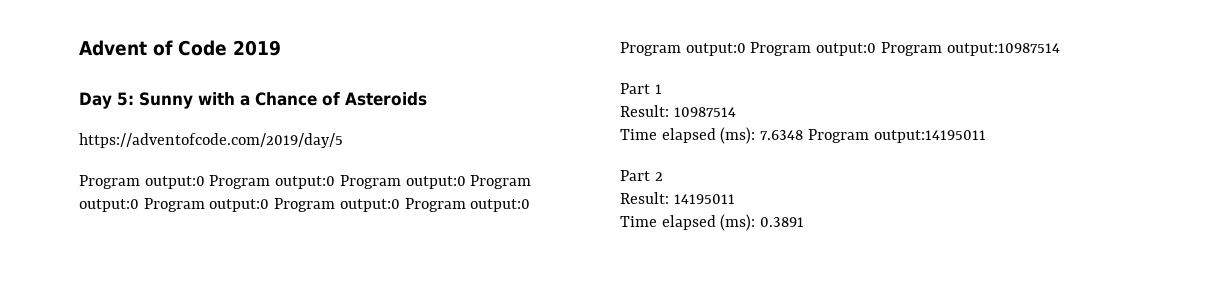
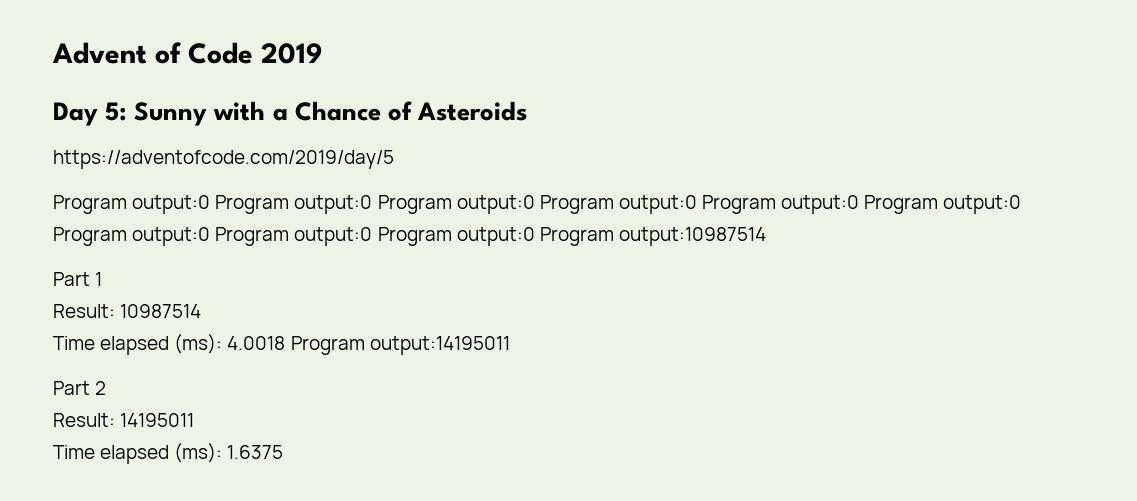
- Time elapsed (ms): 7.6348 Program output:14195011
+ Time elapsed (ms): 4.0018 Program output:14195011
- Time elapsed (ms): 0.3891
+ Time elapsed (ms): 1.6375

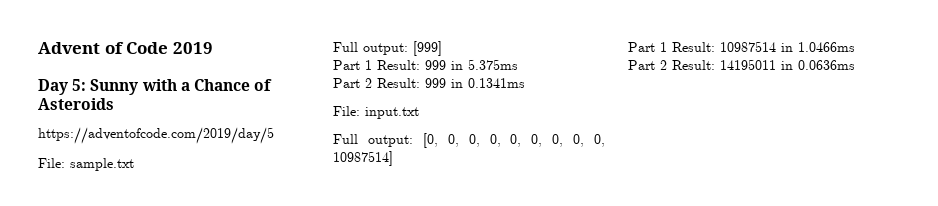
- Program output:0 Program output:0 Program output:0 Program output:0 Program output:0 Program output:0 Program output:0 Program output:0 Program output:0 Program output:10987514
- Part 1
- Result: 10987514
- Time elapsed (ms): 4.0018 Program output:14195011
- Part 2
- Result: 14195011
- Time elapsed (ms): 1.6375
+ File: sample.txt
+ Full output: [999]
+ Part 1 Result: 999 in 5.375ms
+ Part 2 Result: 999 in 0.1341ms
+ File: input.txt
+ Full output: [0, 0, 0, 0, 0, 0, 0, 0, 0, 10987514]
+ Part 1 Result: 10987514 in 1.0466ms
+ Part 2 Result: 14195011 in 0.0636ms

